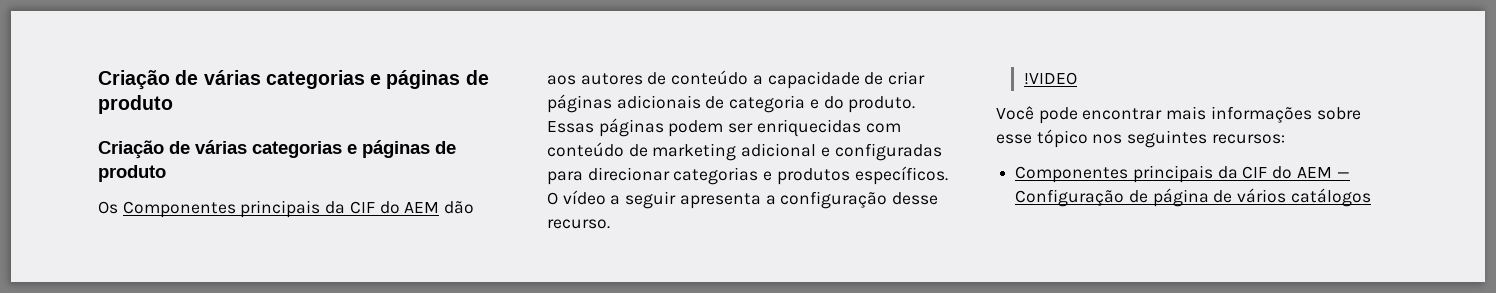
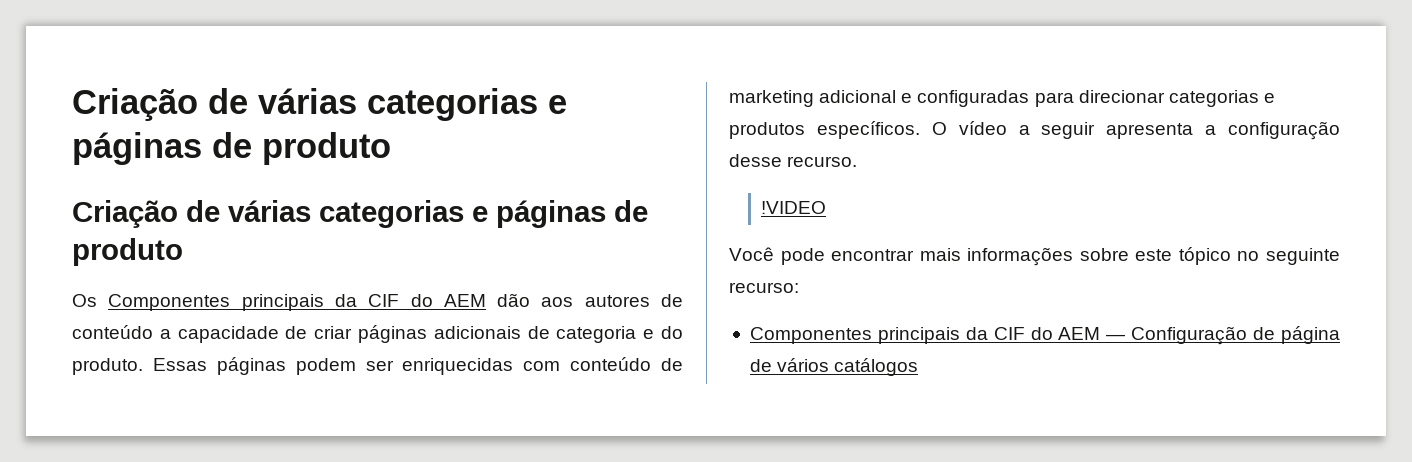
- Você pode encontrar mais informações sobre esse tópico nos seguintes recursos:
+ Você pode encontrar mais informações sobre este tópico no seguinte recurso:

